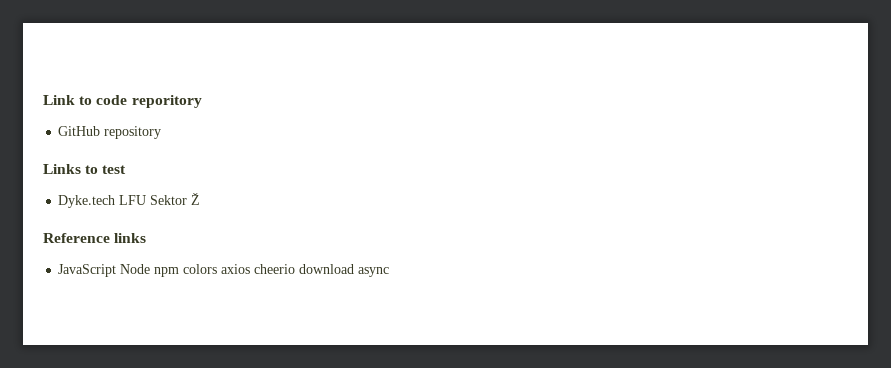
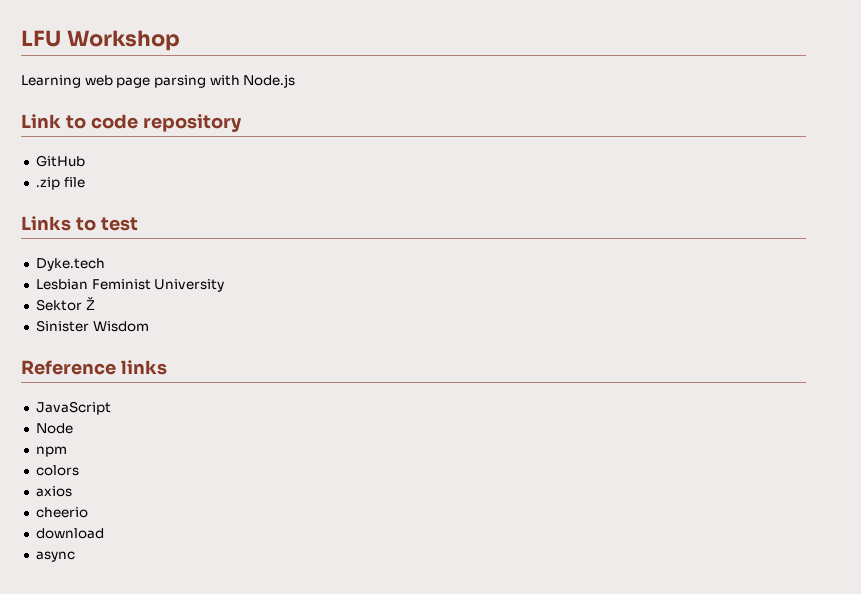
+ LFU Workshop
+ Learning web page parsing with Node.js
- Link to code reporitory
+ Link to code repository
- GitHub repository
+ GitHub
+ .zip file
- Dyke.tech LFU Sektor Ž
+ Dyke.tech
+ Lesbian Feminist University
+ Sektor Ž
+ Sinister Wisdom
- JavaScript Node npm colors axios cheerio download async
+ JavaScript
+ Node
+ npm
+ colors
+ axios
+ cheerio
+ download
+ async

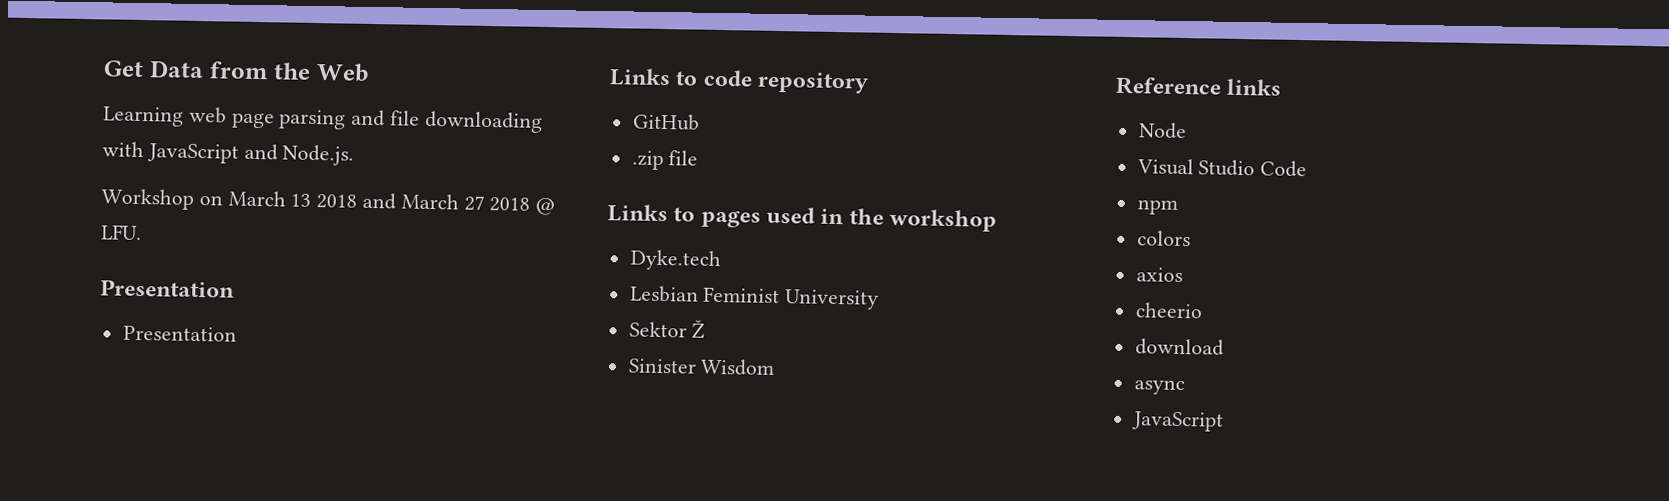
- LFU Workshop
+ Get Data from the Web
- Learning web page parsing with Node.js
- Link to code repository
+ Learning web page parsing and file downloading with JavaScript and Node.js.
+ Workshop on March 13 2018 and March 27 2018 @ LFU.
+ Presentation
+ Presentation
+ Links to code repository
- Links to test
+ Links to pages used in the workshop
- JavaScript
  Node
+ Visual Studio Code
  async
+ JavaScript

